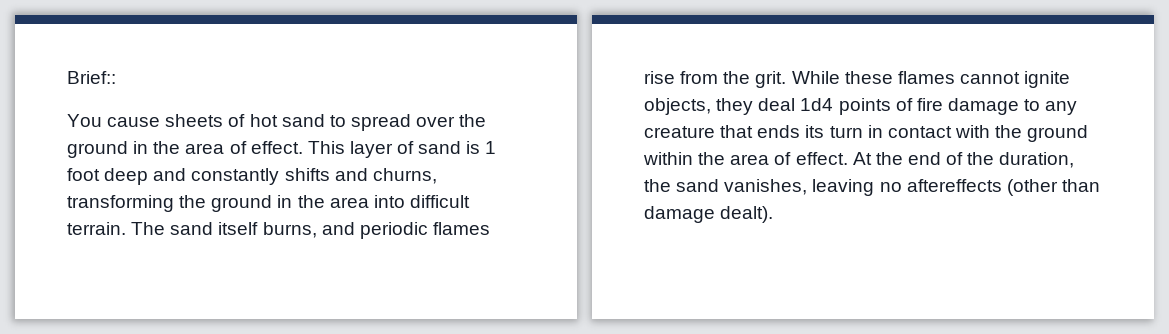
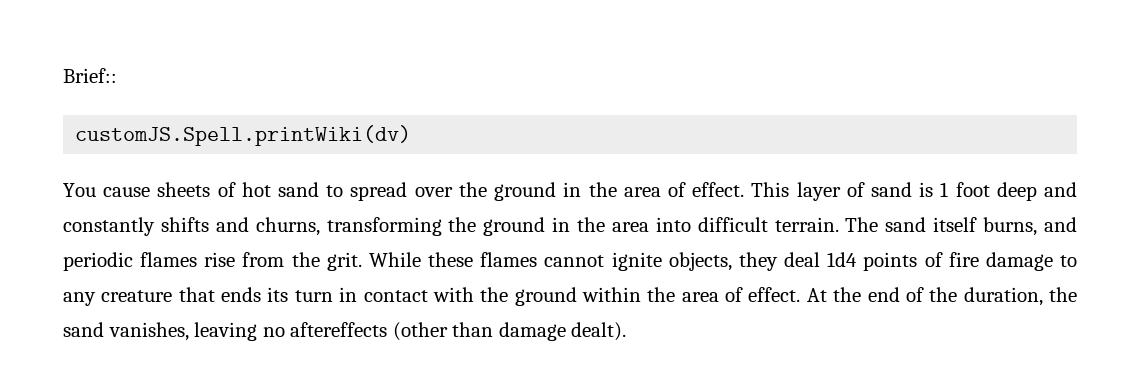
+ customJS.Spell.printWiki(dv)

